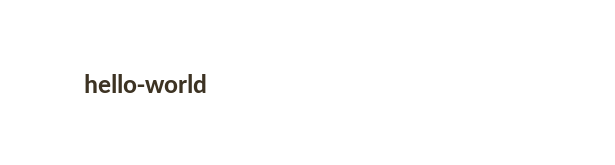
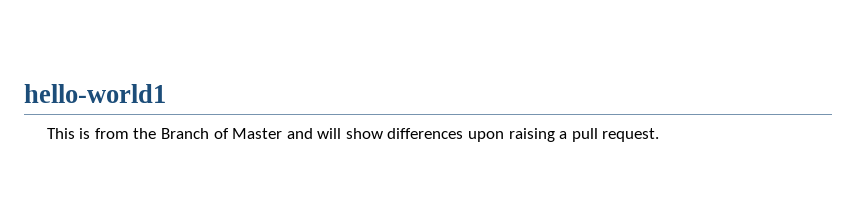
- hello-world
+ hello-world1
+ This is from the Branch of Master and will show differences upon raising a pull request.

